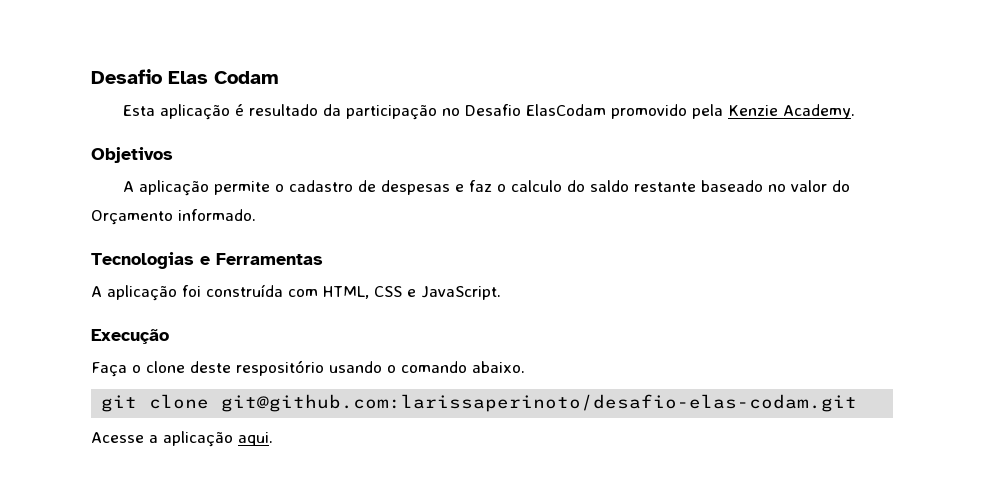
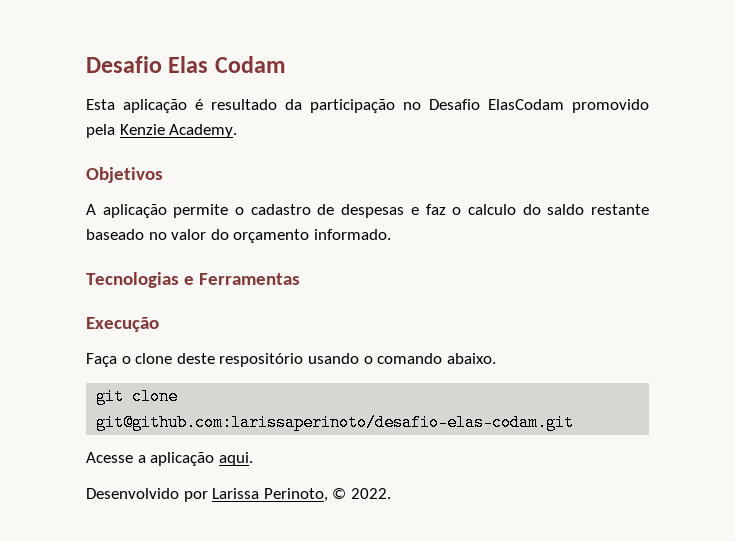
- A aplicação permite o cadastro de despesas e faz o calculo do saldo restante baseado no valor do Orçamento informado.
+ A aplicação permite o cadastro de despesas e faz o calculo do saldo restante baseado no valor do orçamento informado.
- A aplicação foi construída com HTML, CSS e JavaScript.
+ Desenvolvido por Larissa Perinoto, © 2022.

